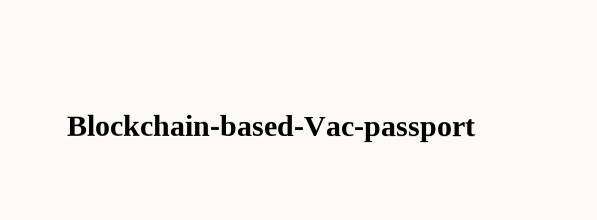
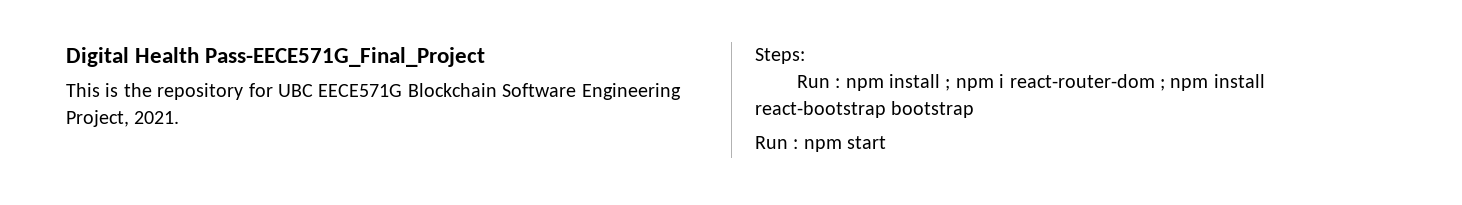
- Blockchain-based-Vac-passport
+ Digital Health Pass-EECE571G_Final_Project
+ This is the repository for UBC EECE571G Blockchain Software Engineering Project, 2021.
+ Steps:
+ Run : npm install ; npm i react-router-dom ; npm install react-bootstrap bootstrap
+ Run : npm start

